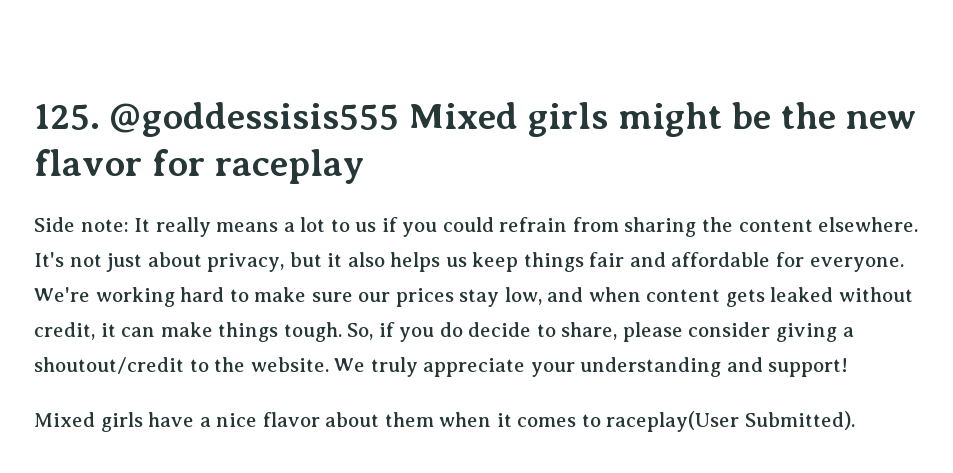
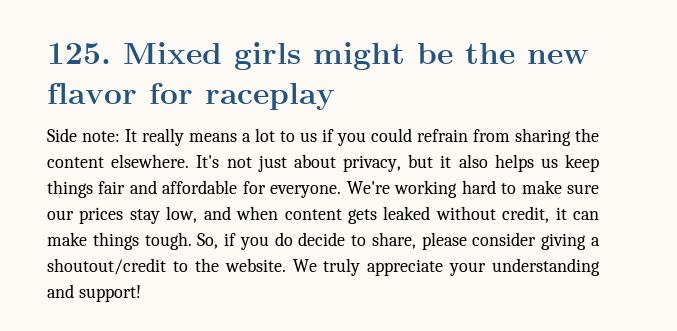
- 125. @goddessisis555 Mixed girls might be the new flavor for raceplay
+ 125. Mixed girls might be the new flavor for raceplay
- Mixed girls have a nice flavor about them when it comes to raceplay(User Submitted).

